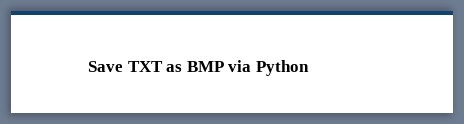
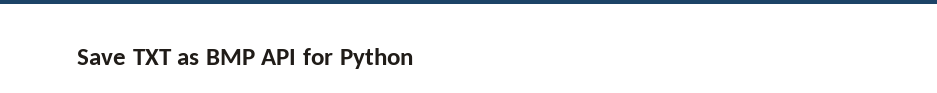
- Save TXT as BMP via Python
+ Save TXT as BMP API for Python

